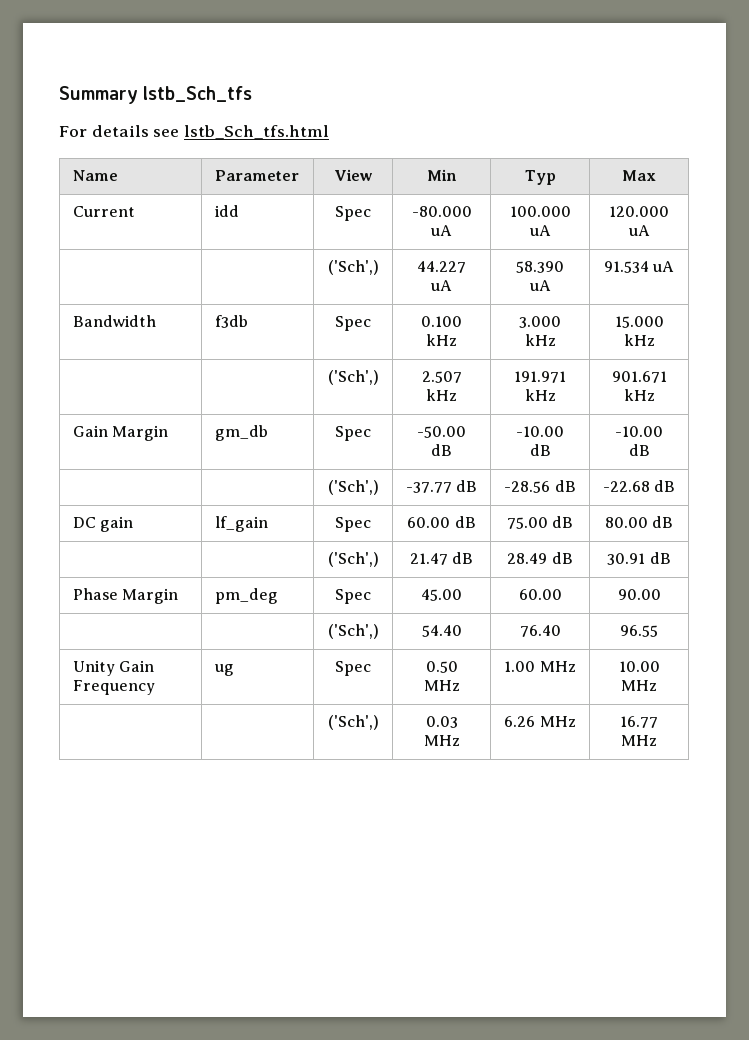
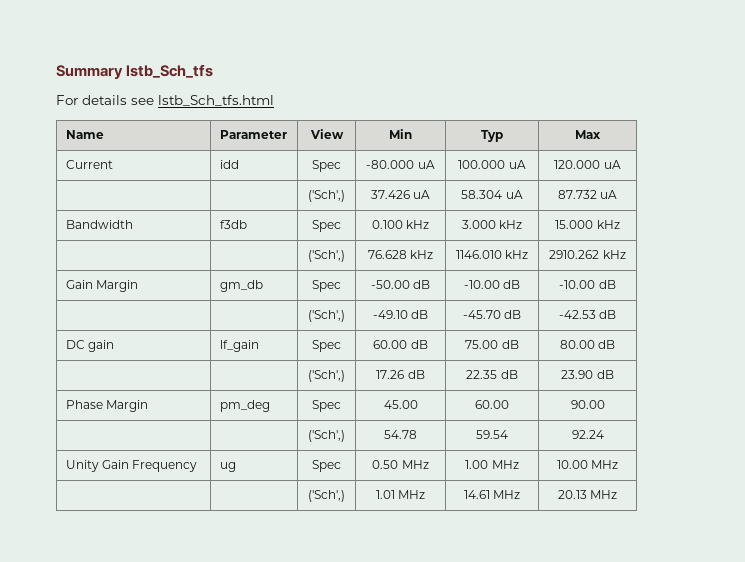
- | | ('Sch',) | 44.227 uA | 58.390 uA | 91.534 uA
+ | | ('Sch',) | 37.426 uA | 58.304 uA | 87.732 uA
- | | ('Sch',) | 2.507 kHz | 191.971 kHz | 901.671 kHz
+ | | ('Sch',) | 76.628 kHz | 1146.010 kHz | 2910.262 kHz
- | | ('Sch',) | -37.77 dB | -28.56 dB | -22.68 dB
+ | | ('Sch',) | -49.10 dB | -45.70 dB | -42.53 dB
- | | ('Sch',) | 21.47 dB | 28.49 dB | 30.91 dB
+ | | ('Sch',) | 17.26 dB | 22.35 dB | 23.90 dB
- | | ('Sch',) | 54.40 | 76.40 | 96.55
+ | | ('Sch',) | 54.78 | 59.54 | 92.24
- | | ('Sch',) | 0.03 MHz | 6.26 MHz | 16.77 MHz
+ | | ('Sch',) | 1.01 MHz | 14.61 MHz | 20.13 MHz

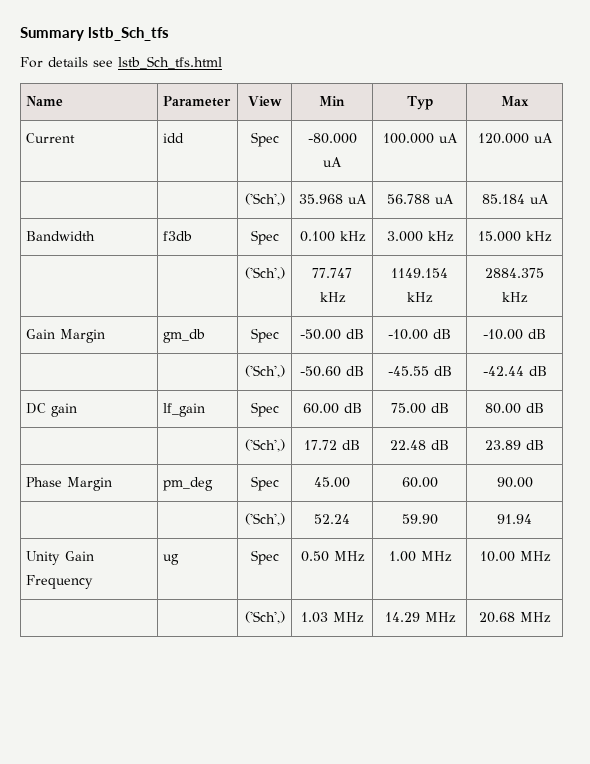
- | | ('Sch',) | 37.426 uA | 58.304 uA | 87.732 uA
+ | | ('Sch',) | 35.968 uA | 56.788 uA | 85.184 uA
- | | ('Sch',) | 76.628 kHz | 1146.010 kHz | 2910.262 kHz
+ | | ('Sch',) | 77.747 kHz | 1149.154 kHz | 2884.375 kHz
- | | ('Sch',) | -49.10 dB | -45.70 dB | -42.53 dB
+ | | ('Sch',) | -50.60 dB | -45.55 dB | -42.44 dB
- | | ('Sch',) | 17.26 dB | 22.35 dB | 23.90 dB
+ | | ('Sch',) | 17.72 dB | 22.48 dB | 23.89 dB
- | | ('Sch',) | 54.78 | 59.54 | 92.24
+ | | ('Sch',) | 52.24 | 59.90 | 91.94
- | | ('Sch',) | 1.01 MHz | 14.61 MHz | 20.13 MHz
+ | | ('Sch',) | 1.03 MHz | 14.29 MHz | 20.68 MHz

